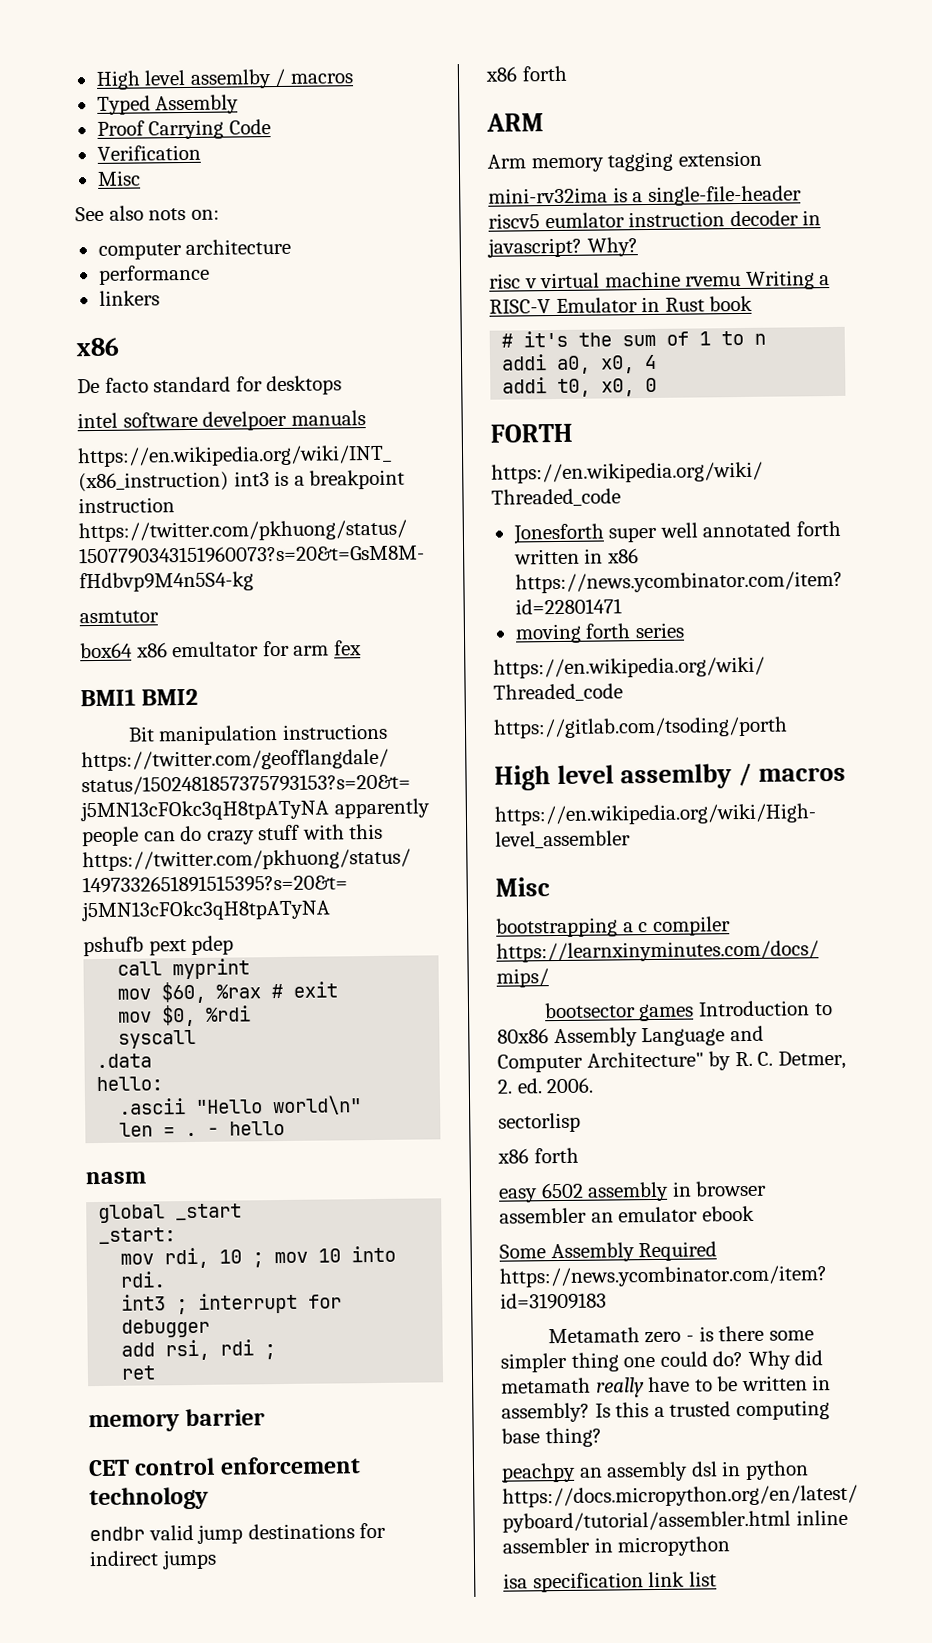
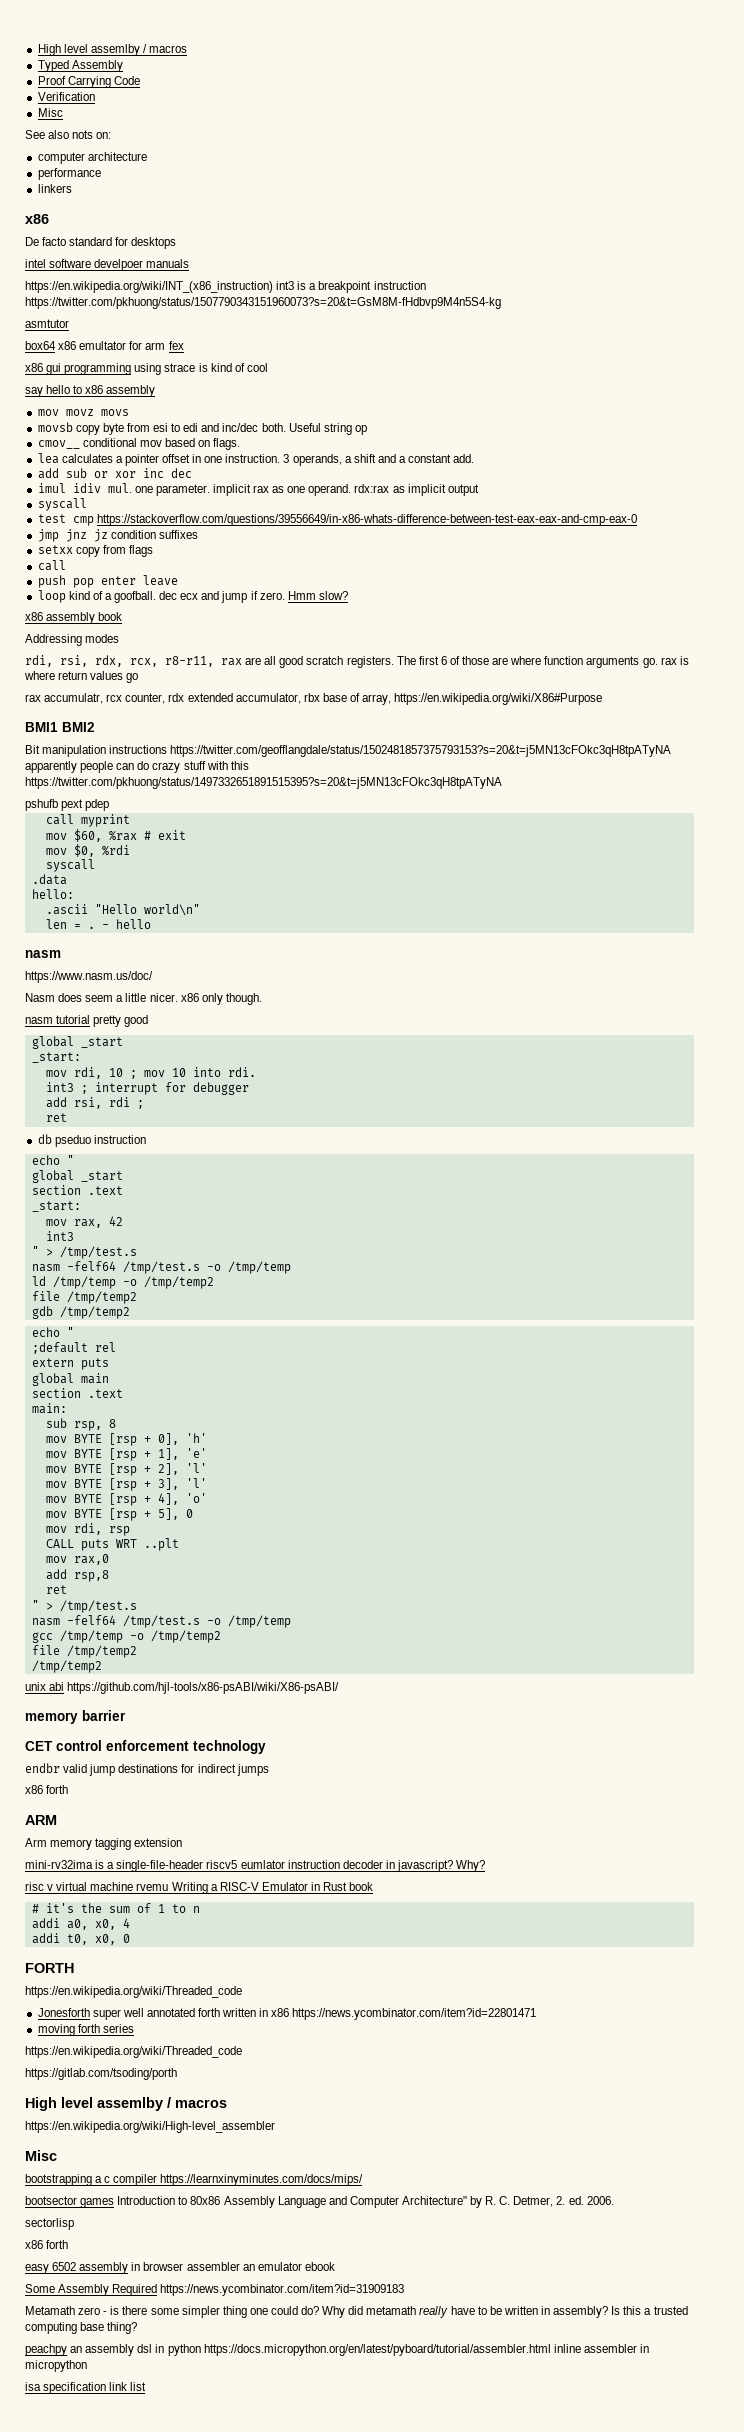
+ x86 gui programming using strace is kind of cool
+ say hello to x86 assembly
+ mov movz movs
+ movsb copy byte from esi to edi and inc/dec both. Useful string op
+ cmov__ conditional mov based on flags.
+ lea calculates a pointer offset in one instruction. 3 operands, a shift and a constant add.
+ add sub or xor inc dec
+ imul idiv mul. one parameter. implicit rax as one operand. rdx:rax as implicit output
+ syscall
+ test cmp https://stackoverflow.com/questions/39556649/in-x86-whats-difference-between-test-eax-eax-and-cmp-eax-0
+ jmp jnz jz condition suffixes
+ setxx copy from flags
+ call
+ push pop enter leave
+ loop kind of a goofball. dec ecx and jump if zero. Hmm slow?
+ x86 assembly book
+ Addressing modes
+ rdi, rsi, rdx, rcx, r8-r11, rax are all good scratch registers. The first 6 of those are where function arguments go. rax is where return values go
+ rax accumulatr, rcx counter, rdx extended accumulator, rbx base of array, https://en.wikipedia.org/wiki/X86#Purpose
+ https://www.nasm.us/doc/
+ Nasm does seem a little nicer. x86 only though.
+ nasm tutorial pretty good
+ db pseduo instruction
+ echo "
+ global _start
+ section .text
+ _start:
+ mov rax, 42
+ int3
+ " > /tmp/test.s
+ nasm -felf64 /tmp/test.s -o /tmp/temp
+ ld /tmp/temp -o /tmp/temp2
+ file /tmp/temp2
+ gdb /tmp/temp2
+ echo "
+ ;default rel
+ extern puts
+ global main
+ section .text
+ main:
+ sub rsp, 8
+ mov BYTE [rsp + 0], 'h'
+ mov BYTE [rsp + 1], 'e'
+ mov BYTE [rsp + 2], 'l'
+ mov BYTE [rsp + 3], 'l'
+ mov BYTE [rsp + 4], 'o'
+ mov BYTE [rsp + 5], 0
+ mov rdi, rsp
+ CALL puts WRT ..plt
+ mov rax,0
+ add rsp,8
+ ret
+ " > /tmp/test.s
+ nasm -felf64 /tmp/test.s -o /tmp/temp
+ gcc /tmp/temp -o /tmp/temp2
+ file /tmp/temp2
+ /tmp/temp2
+ unix abi https://github.com/hjl-tools/x86-psABI/wiki/X86-psABI/

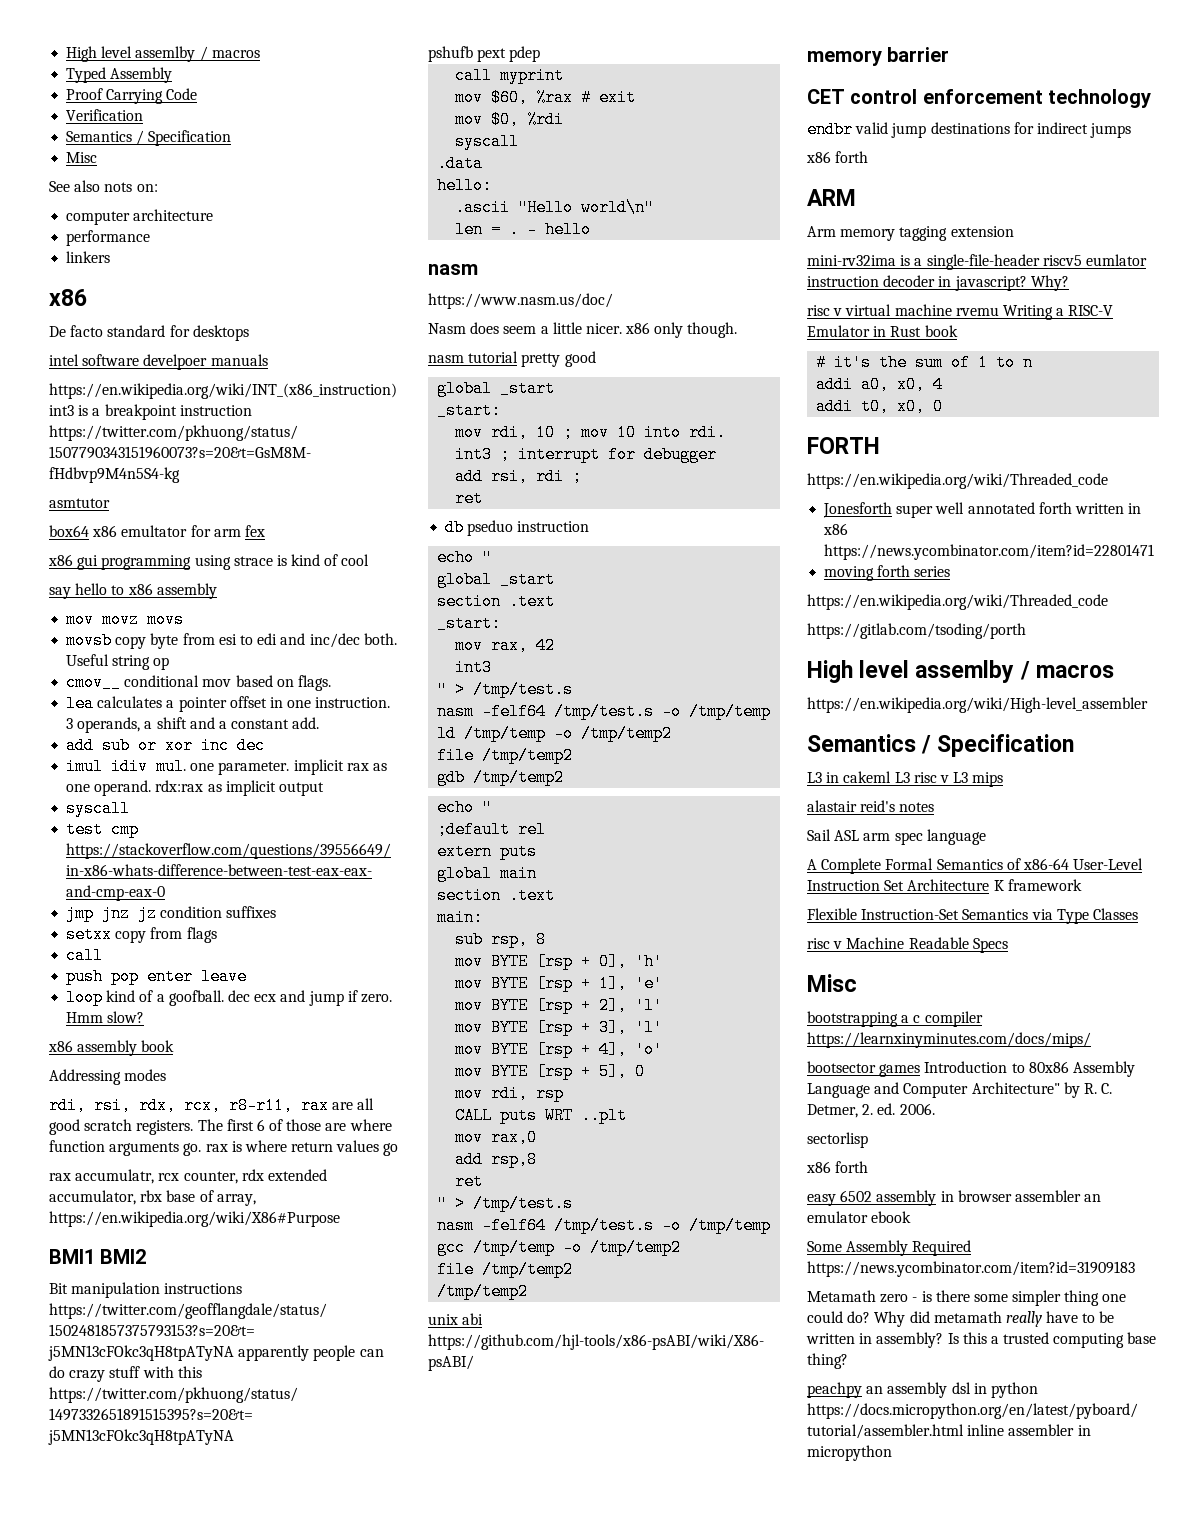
  Verification
+ Semantics / Specification
  https://en.wikipedia.org/wiki/High-level_assembler
+ Semantics / Specification
+ L3 in cakeml L3 risc v L3 mips
+ alastair reid's notes
+ Sail ASL arm spec language
+ A Complete Formal Semantics of x86-64 User-Level Instruction Set Architecture K framework
+ Flexible Instruction-Set Semantics via Type Classes
+ risc v Machine Readable Specs
- isa specification link list

